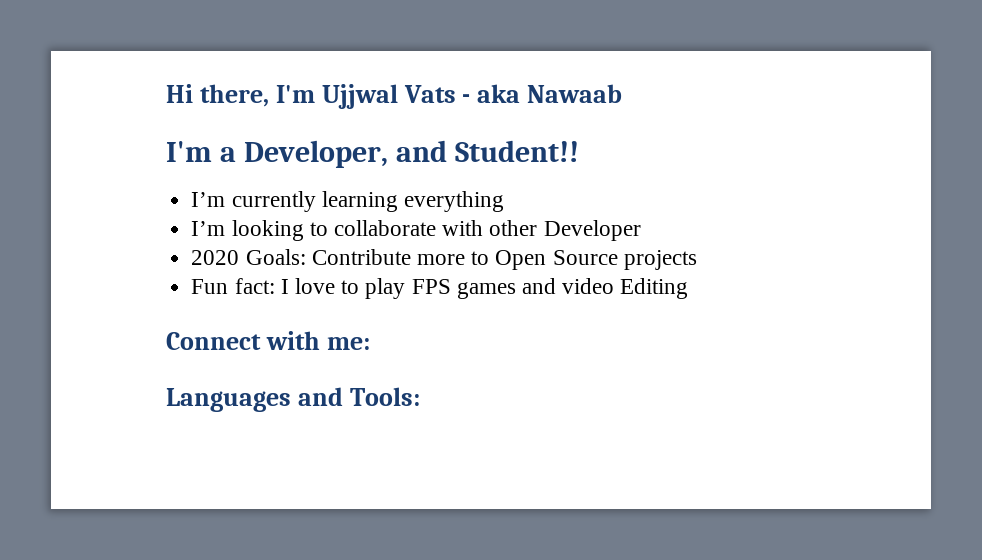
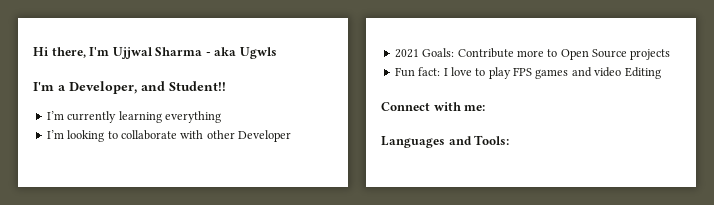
- Hi there, I'm Ujjwal Vats - aka Nawaab
+ Hi there, I'm Ujjwal Sharma - aka Ugwls
- 2020 Goals: Contribute more to Open Source projects
+ 2021 Goals: Contribute more to Open Source projects

